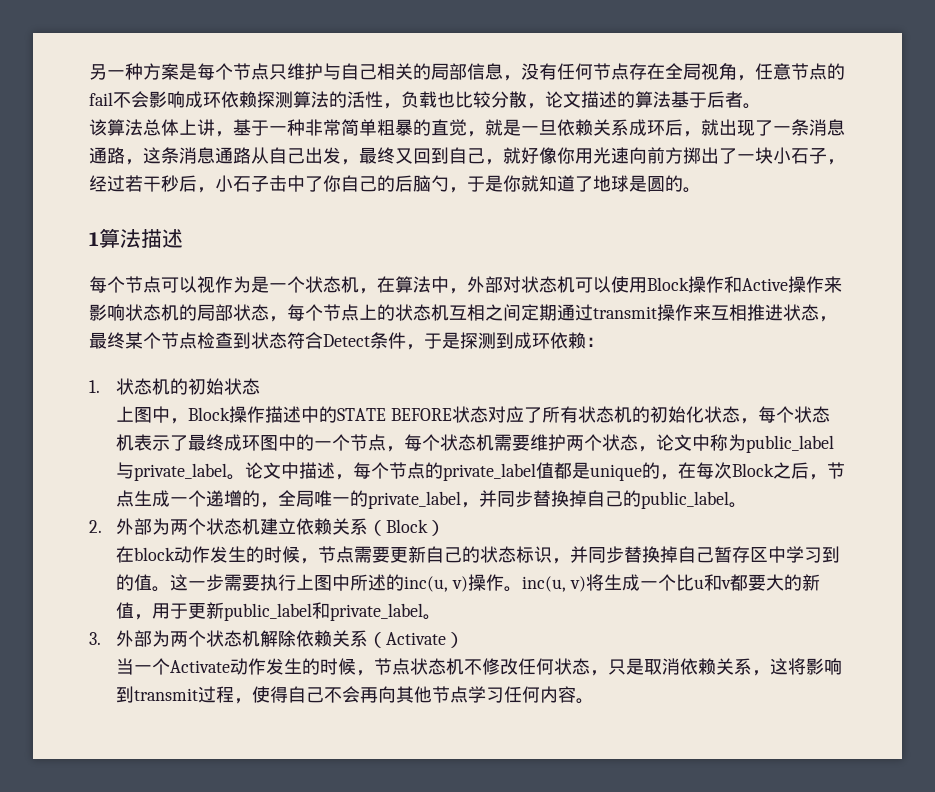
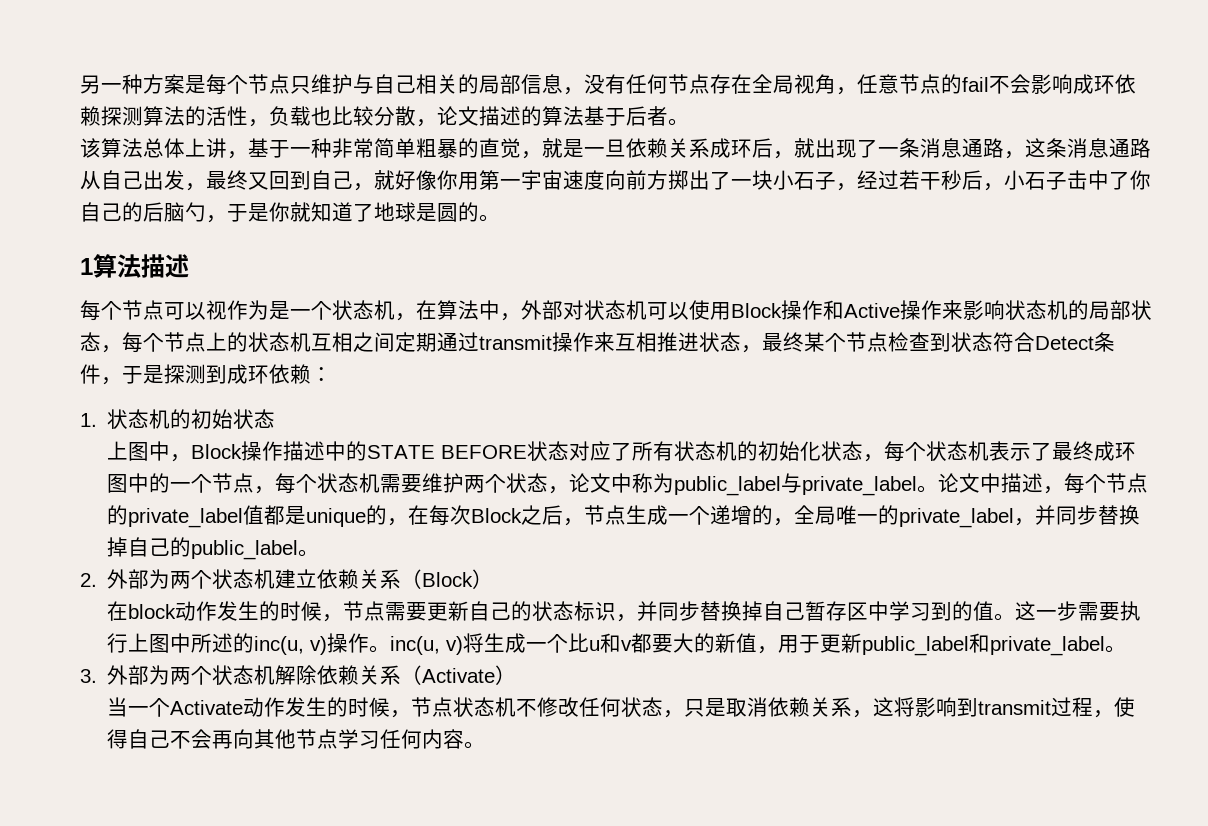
- 该算法总体上讲，基于一种非常简单粗暴的直觉，就是一旦依赖关系成环后，就出现了一条消息通路，这条消息通路从自己出发，最终又回到自己，就好像你用光速向前方掷出了一块小石子，经过若干秒后，小石子击中了你自己的后脑勺，于是你就知道了地球是圆的。
+ 该算法总体上讲，基于一种非常简单粗暴的直觉，就是一旦依赖关系成环后，就出现了一条消息通路，这条消息通路从自己出发，最终又回到自己，就好像你用第一宇宙速度向前方掷出了一块小石子，经过若干秒后，小石子击中了你自己的后脑勺，于是你就知道了地球是圆的。

